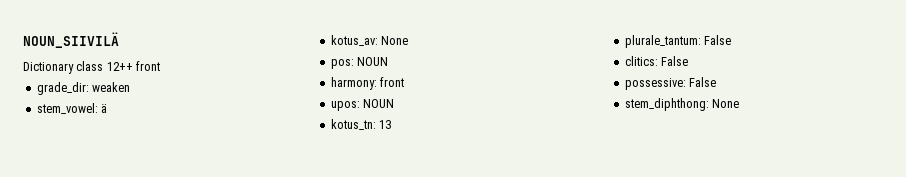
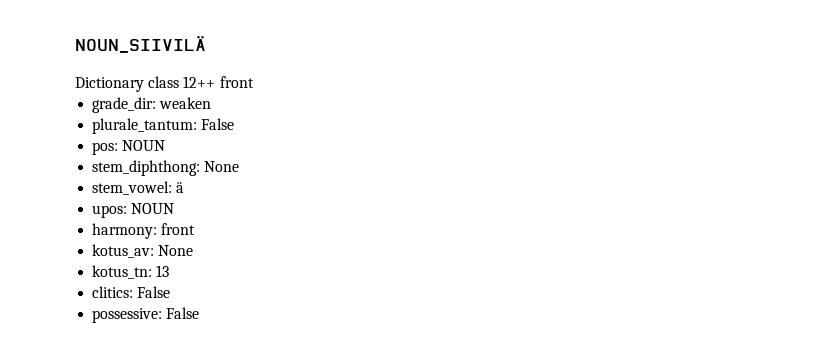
+ plurale_tantum: False
+ pos: NOUN
+ stem_diphthong: None
- kotus_av: None
- pos: NOUN
+ upos: NOUN
- upos: NOUN
+ kotus_av: None
- plurale_tantum: False
- stem_diphthong: None

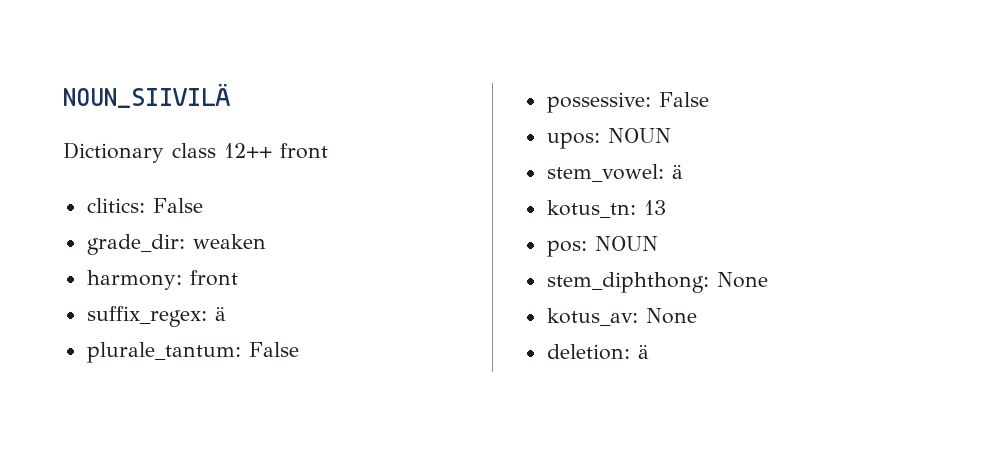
+ clitics: False
+ harmony: front
+ suffix_regex: ä
  plurale_tantum: False
+ possessive: False
+ upos: NOUN
+ stem_vowel: ä
+ kotus_tn: 13
  pos: NOUN
  stem_diphthong: None
- stem_vowel: ä
- upos: NOUN
- harmony: front
  kotus_av: None
- kotus_tn: 13
- clitics: False
- possessive: False
+ deletion: ä

